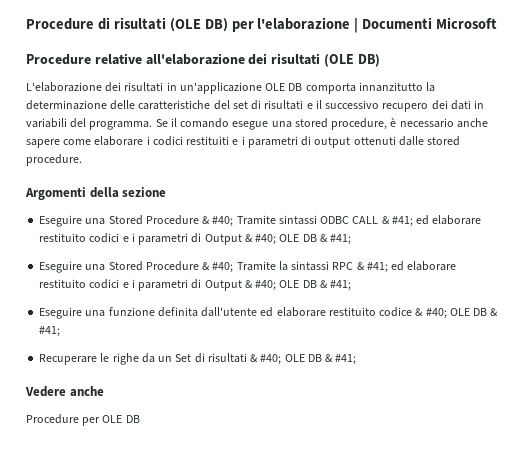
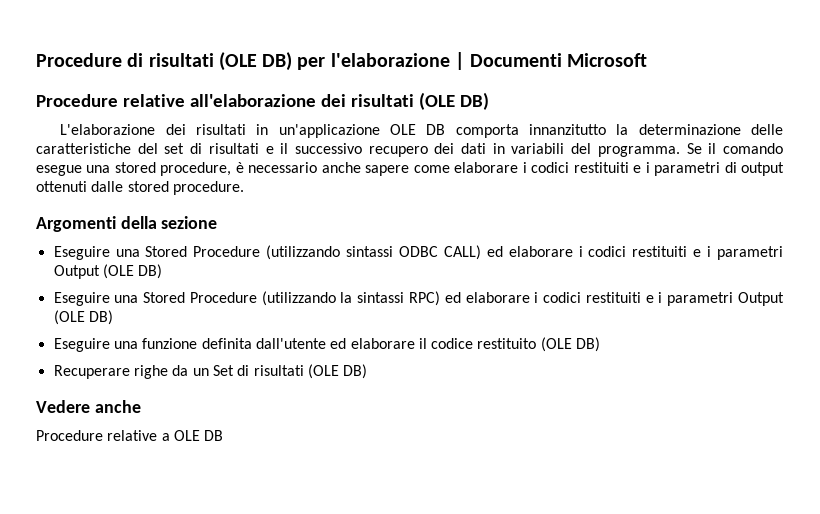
- Eseguire una Stored Procedure & #40; Tramite sintassi ODBC CALL & #41; ed elaborare restituito codici e i parametri di Output & #40; OLE DB & #41;
- Eseguire una Stored Procedure & #40; Tramite la sintassi RPC & #41; ed elaborare restituito codici e i parametri di Output & #40; OLE DB & #41;
+ Eseguire una Stored Procedure (utilizzando sintassi ODBC CALL) ed elaborare i codici restituiti e i parametri Output (OLE DB)
+ Eseguire una Stored Procedure (utilizzando la sintassi RPC) ed elaborare i codici restituiti e i parametri Output (OLE DB)
- Eseguire una funzione definita dall'utente ed elaborare restituito codice & #40; OLE DB & #41;
+ Eseguire una funzione definita dall'utente ed elaborare il codice restituito (OLE DB)
- Recuperare le righe da un Set di risultati & #40; OLE DB & #41;
+ Recuperare righe da un Set di risultati (OLE DB)
- Procedure per OLE DB
+ Procedure relative a OLE DB

